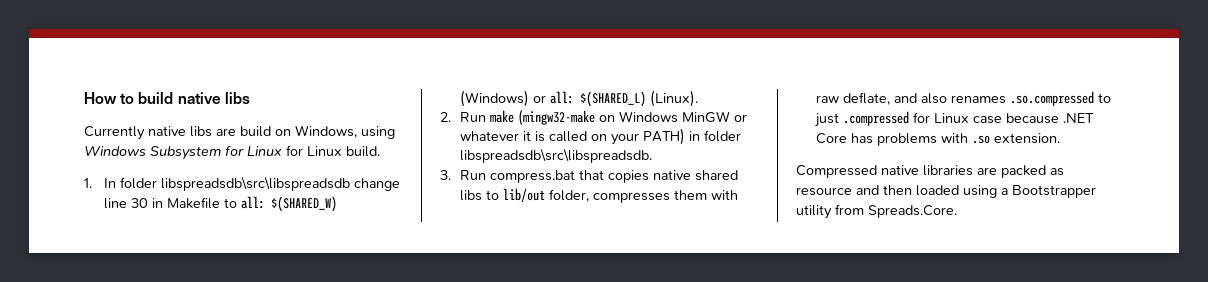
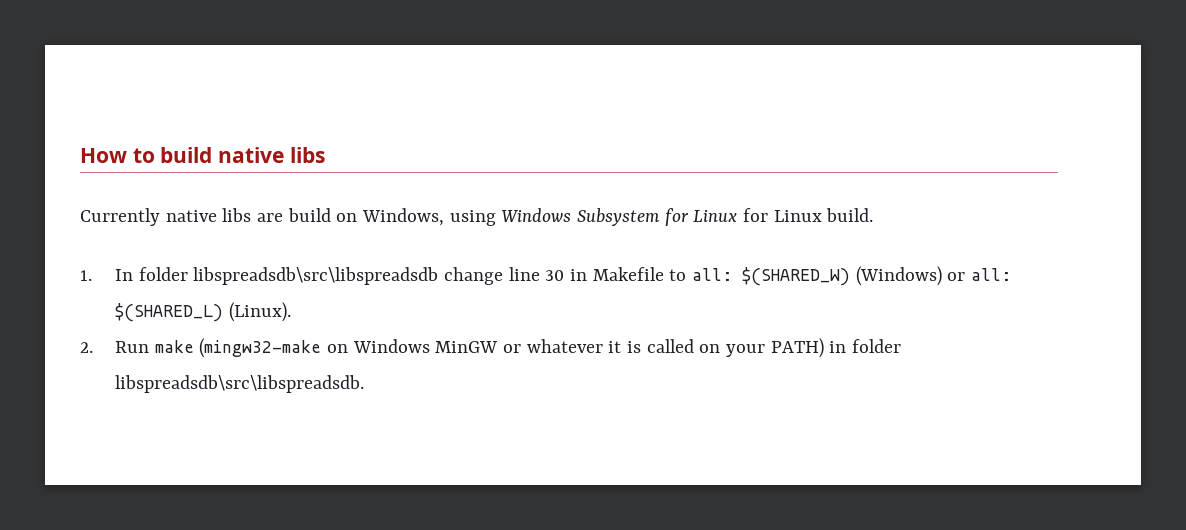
- 3. Run compress.bat that copies native shared libs to lib/out folder, compresses them with raw deflate, and also renames .so.compressed to just .compressed for Linux case because .NET Core has problems with .so extension.
- Compressed native libraries are packed as resource and then loaded using a Bootstrapper utility from Spreads.Core.

